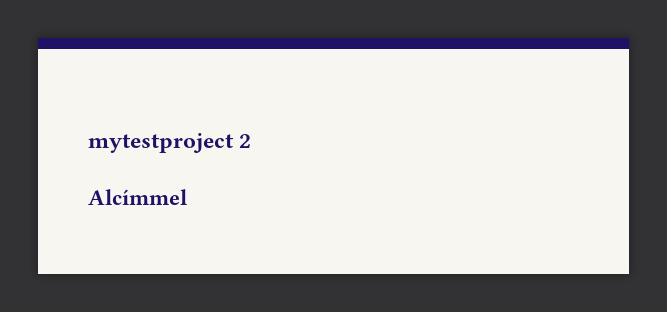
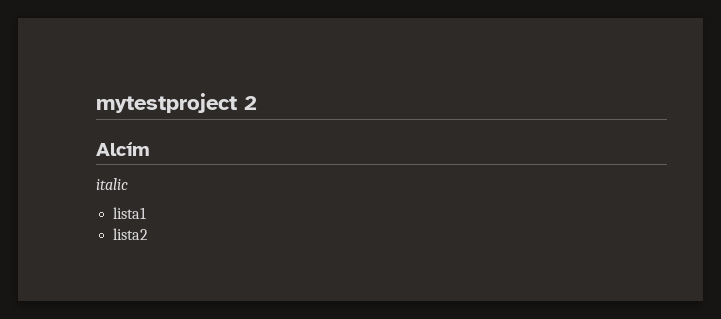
- Alcímmel
+ Alcím
+ italic
+ lista1
+ lista2

